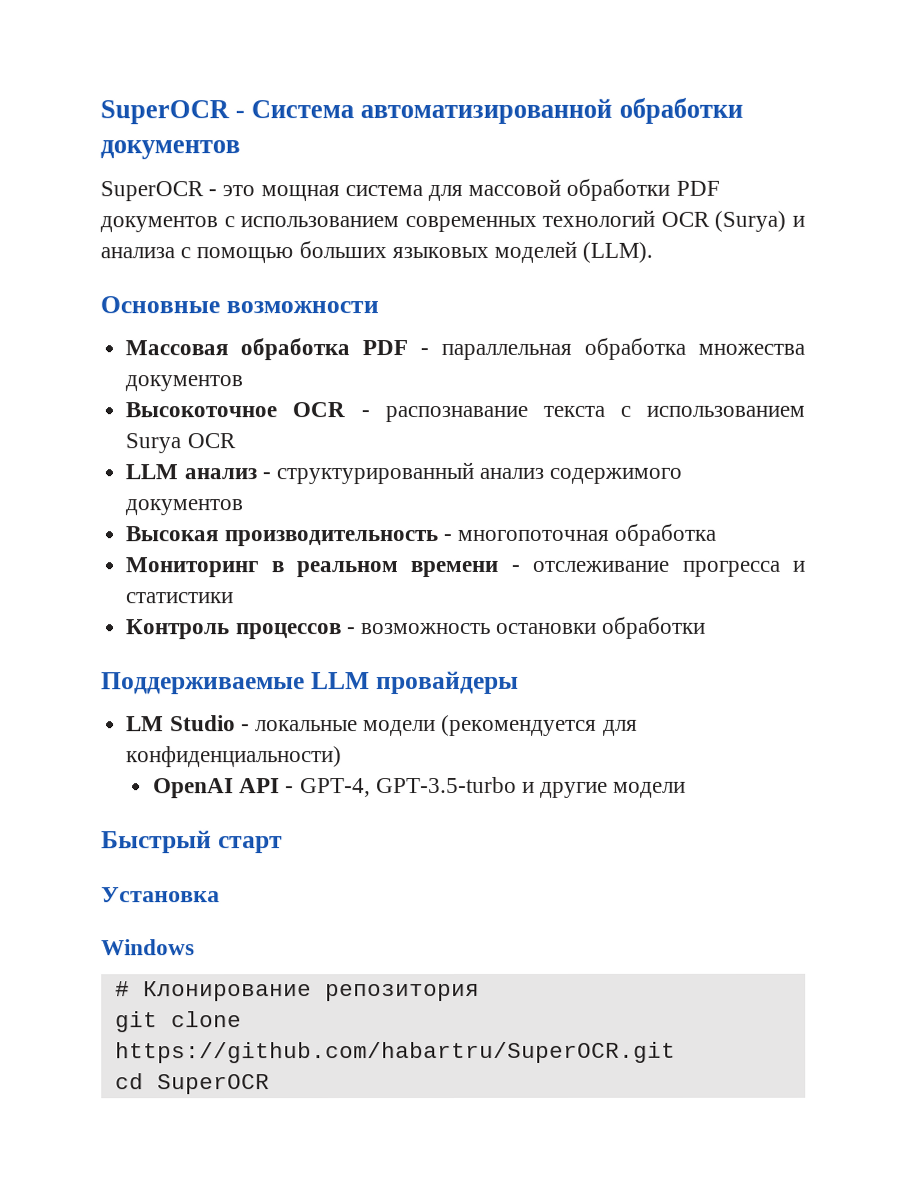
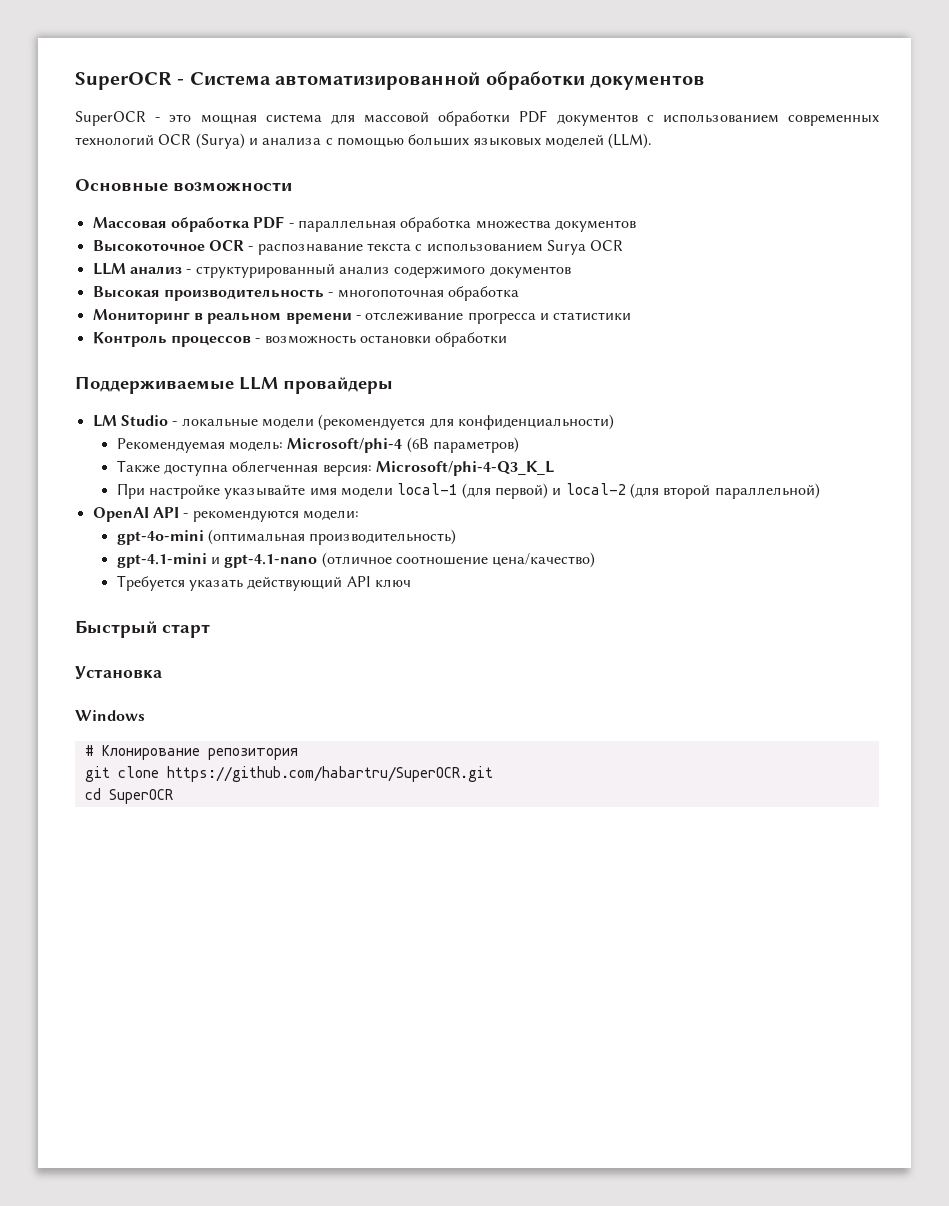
- OpenAI API - GPT-4, GPT-3.5-turbo и другие модели
+ Рекомендуемая модель: Microsoft/phi-4 (6B параметров)
+ Также доступна облегченная версия: Microsoft/phi-4-Q3_K_L
+ При настройке указывайте имя модели local-1 (для первой) и local-2 (для второй параллельной)
+ OpenAI API - рекомендуются модели:
+ gpt-4o-mini (оптимальная производительность)
+ gpt-4.1-mini и gpt-4.1-nano (отличное соотношение цена/качество)
+ Требуется указать действующий API ключ

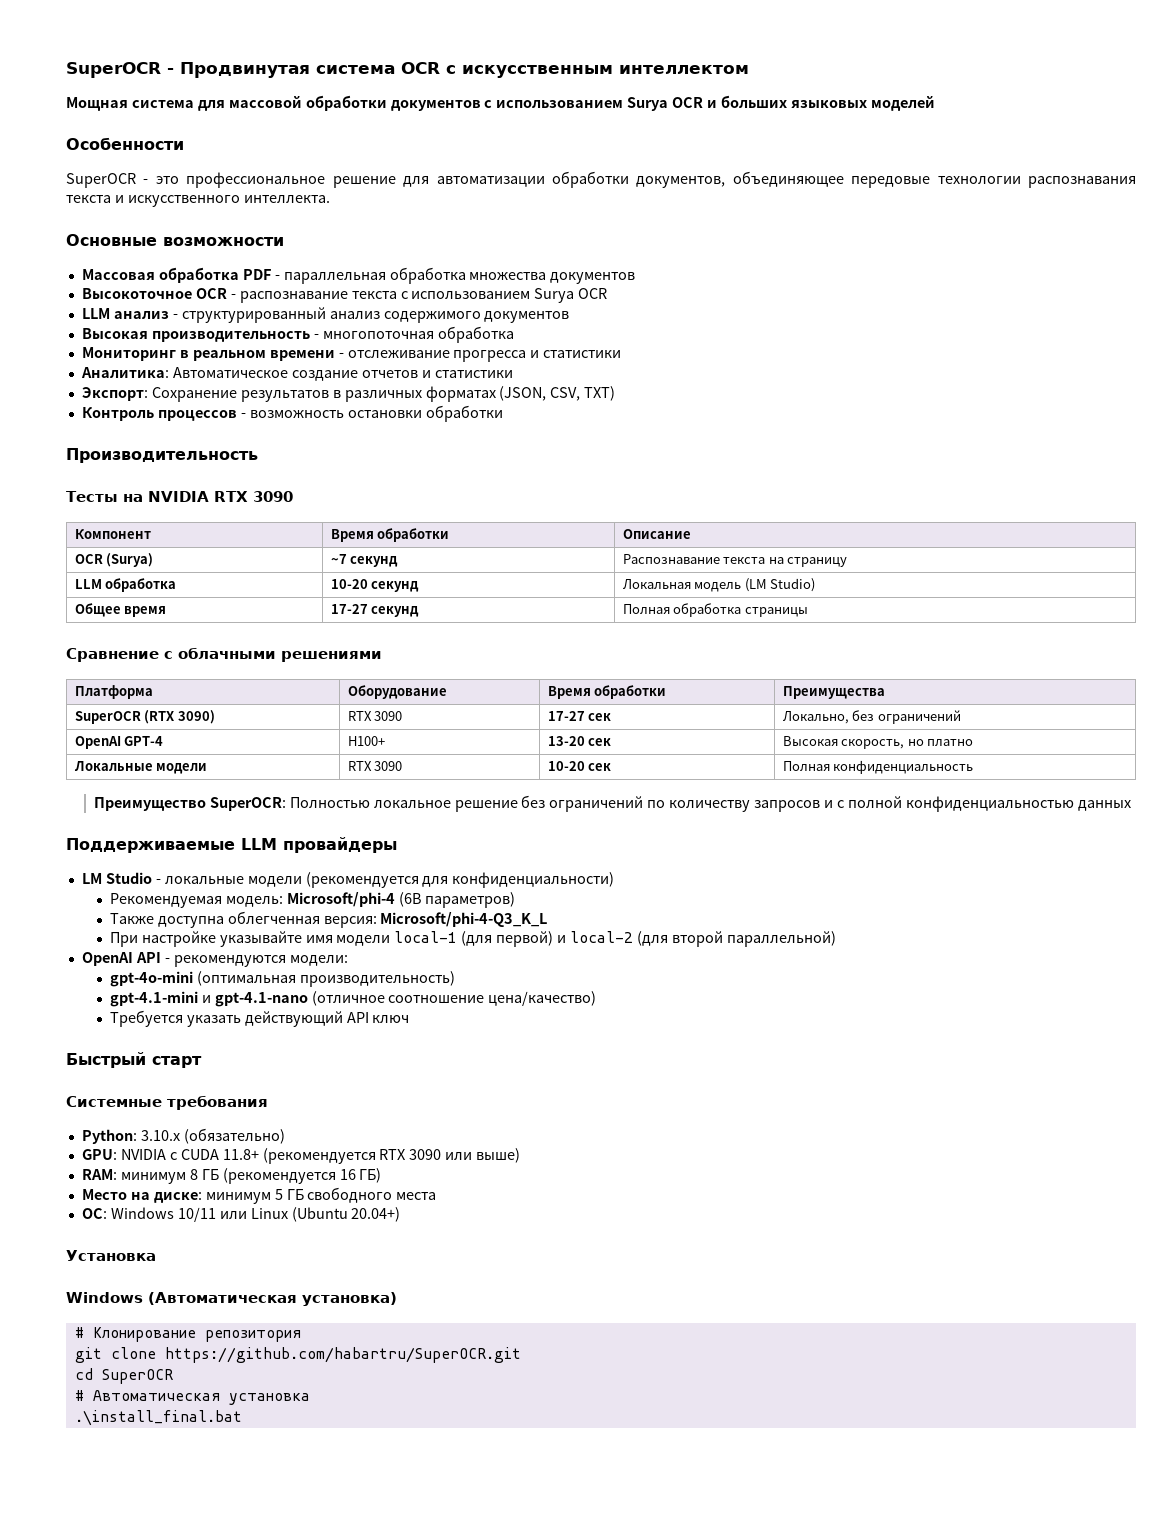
- SuperOCR - Система автоматизированной обработки документов
- SuperOCR - это мощная система для массовой обработки PDF документов с использованием современных технологий OCR (Surya) и анализа с помощью больших языковых моделей (LLM).
+ SuperOCR - Продвинутая система OCR с искусственным интеллектом
+ Мощная система для массовой обработки документов с использованием Surya OCR и больших языковых моделей
+ Особенности
+ SuperOCR - это профессиональное решение для автоматизации обработки документов, объединяющее передовые технологии распознавания текста и искусственного интеллекта.
+ Аналитика: Автоматическое создание отчетов и статистики
+ Экспорт: Сохранение результатов в различных форматах (JSON, CSV, TXT)
+ Производительность
+ Тесты на NVIDIA RTX 3090
+ Компонент | Время обработки | Описание
+ OCR (Surya) | ~7 секунд | Распознавание текста на страницу
+ LLM обработка | 10-20 секунд | Локальная модель (LM Studio)
+ Общее время | 17-27 секунд | Полная обработка страницы
+ Сравнение с облачными решениями
+ Платформа | Оборудование | Время обработки | Преимущества
+ SuperOCR (RTX 3090) | RTX 3090 | 17-27 сек | Локально, без ограничений
+ OpenAI GPT-4 | H100+ | 13-20 сек | Высокая скорость, но платно
+ Локальные модели | RTX 3090 | 10-20 сек | Полная конфиденциальность
+ Преимущество SuperOCR: Полностью локальное решение без ограничений по количеству запросов и с полной конфиденциальностью данных
+ Системные требования
+ Python: 3.10.x (обязательно)
+ GPU: NVIDIA с CUDA 11.8+ (рекомендуется RTX 3090 или выше)
+ RAM: минимум 8 ГБ (рекомендуется 16 ГБ)
+ Место на диске: минимум 5 ГБ свободного места
+ ОС: Windows 10/11 или Linux (Ubuntu 20.04+)
- Windows
+ Windows (Автоматическая установка)
+ # Автоматическая установка
+ .\install_final.bat

